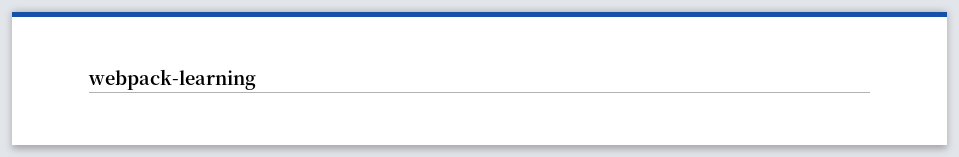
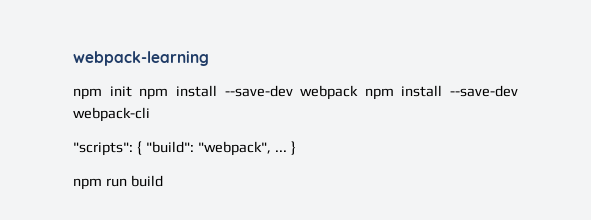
+ npm init npm install --save-dev webpack npm install --save-dev webpack-cli
+ "scripts": { "build": "webpack", ... }
+ npm run build

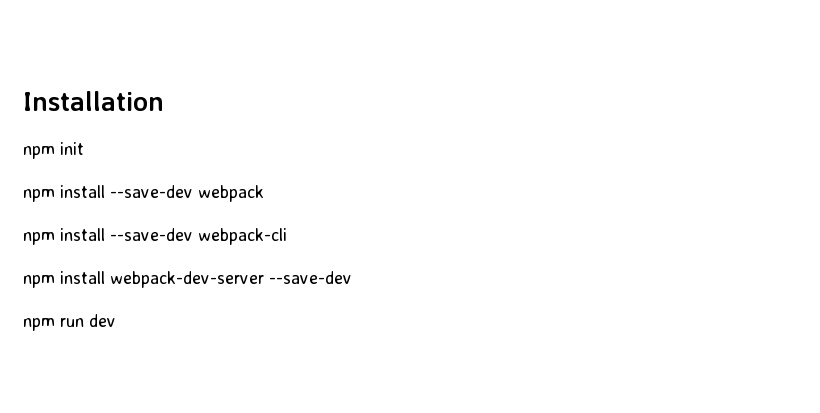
- webpack-learning
+ Installation
- npm init npm install --save-dev webpack npm install --save-dev webpack-cli
+ npm init
+ npm install --save-dev webpack
+ npm install --save-dev webpack-cli
- "scripts": { "build": "webpack", ... }
+ npm install webpack-dev-server --save-dev
- npm run build
+ npm run dev

